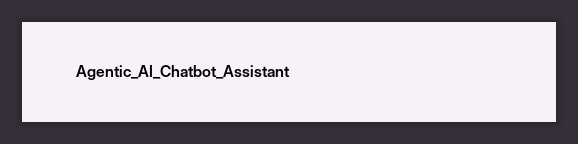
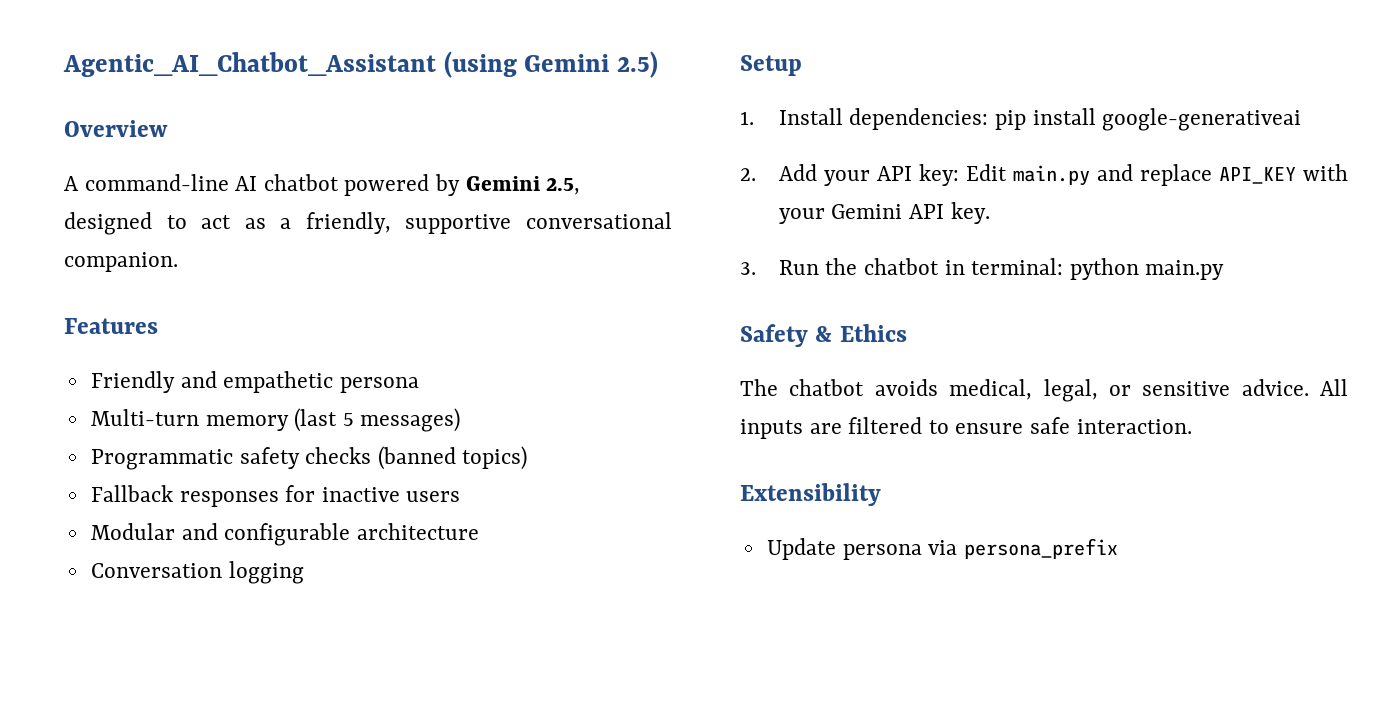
- Agentic_AI_Chatbot_Assistant
+ Agentic_AI_Chatbot_Assistant (using Gemini 2.5)
+ Overview
+ A command-line AI chatbot powered by Gemini 2.5, designed to act as a friendly, supportive conversational companion.
+ Features
+ Friendly and empathetic persona
+ Multi-turn memory (last 5 messages)
+ Programmatic safety checks (banned topics)
+ Fallback responses for inactive users
+ Modular and configurable architecture
+ Conversation logging
+ Setup
+ 1. Install dependencies: pip install google-generativeai
+ 2. Add your API key: Edit main.py and replace API_KEY with your Gemini API key.
+ 3. Run the chatbot in terminal: python main.py
+ Safety & Ethics
+ The chatbot avoids medical, legal, or sensitive advice. All inputs are filtered to ensure safe interaction.
+ Extensibility
+ Update persona via persona_prefix

